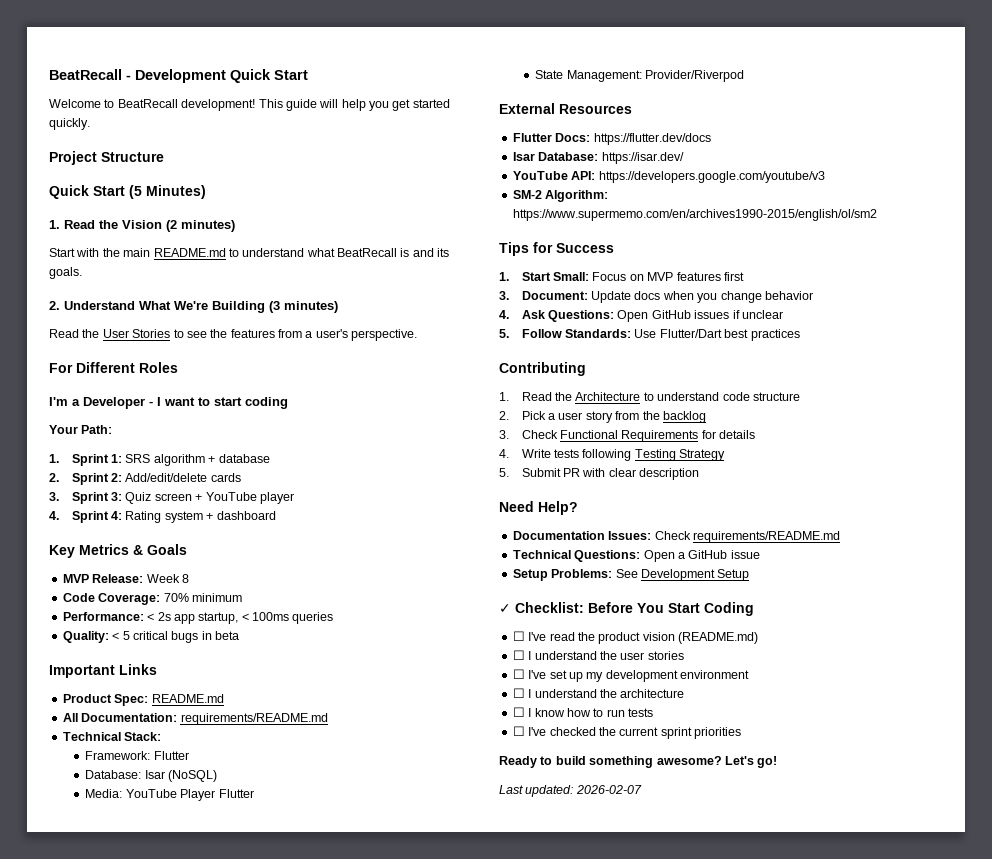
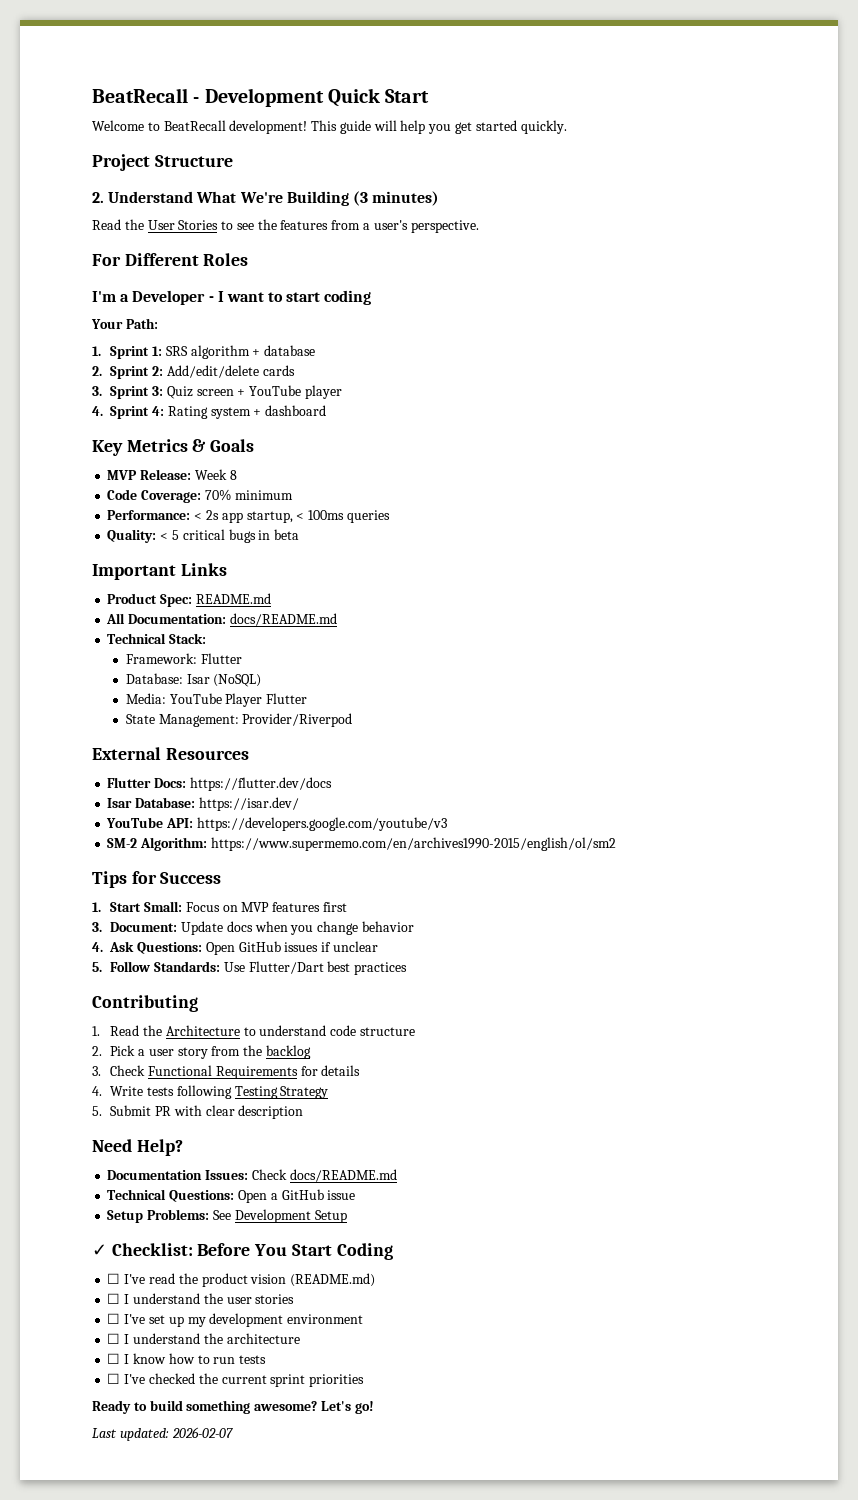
- Quick Start (5 Minutes)
- 1. Read the Vision (2 minutes)
- Start with the main README.md to understand what BeatRecall is and its goals.
- All Documentation: requirements/README.md
+ All Documentation: docs/README.md
- Documentation Issues: Check requirements/README.md
+ Documentation Issues: Check docs/README.md

